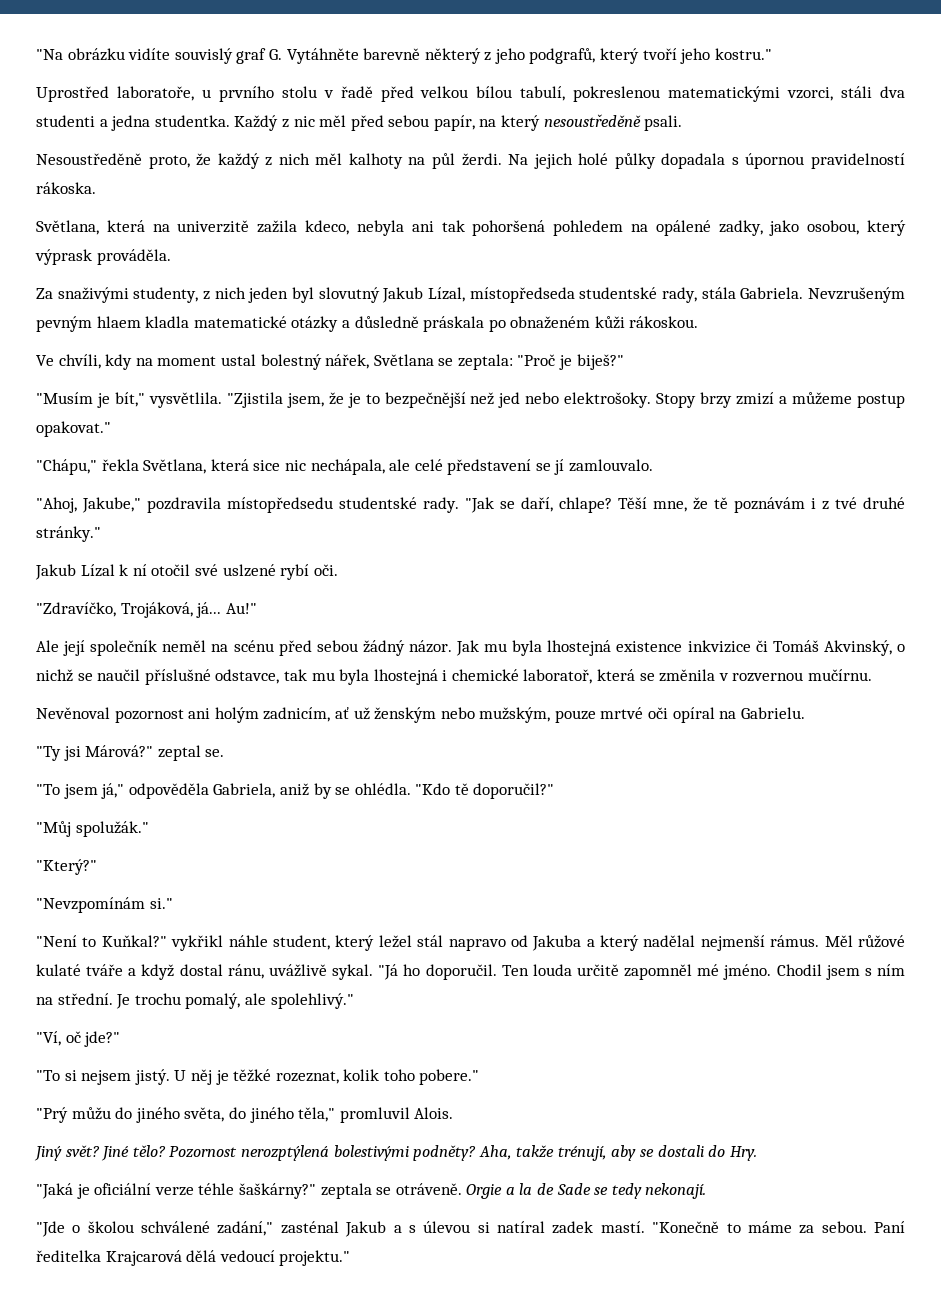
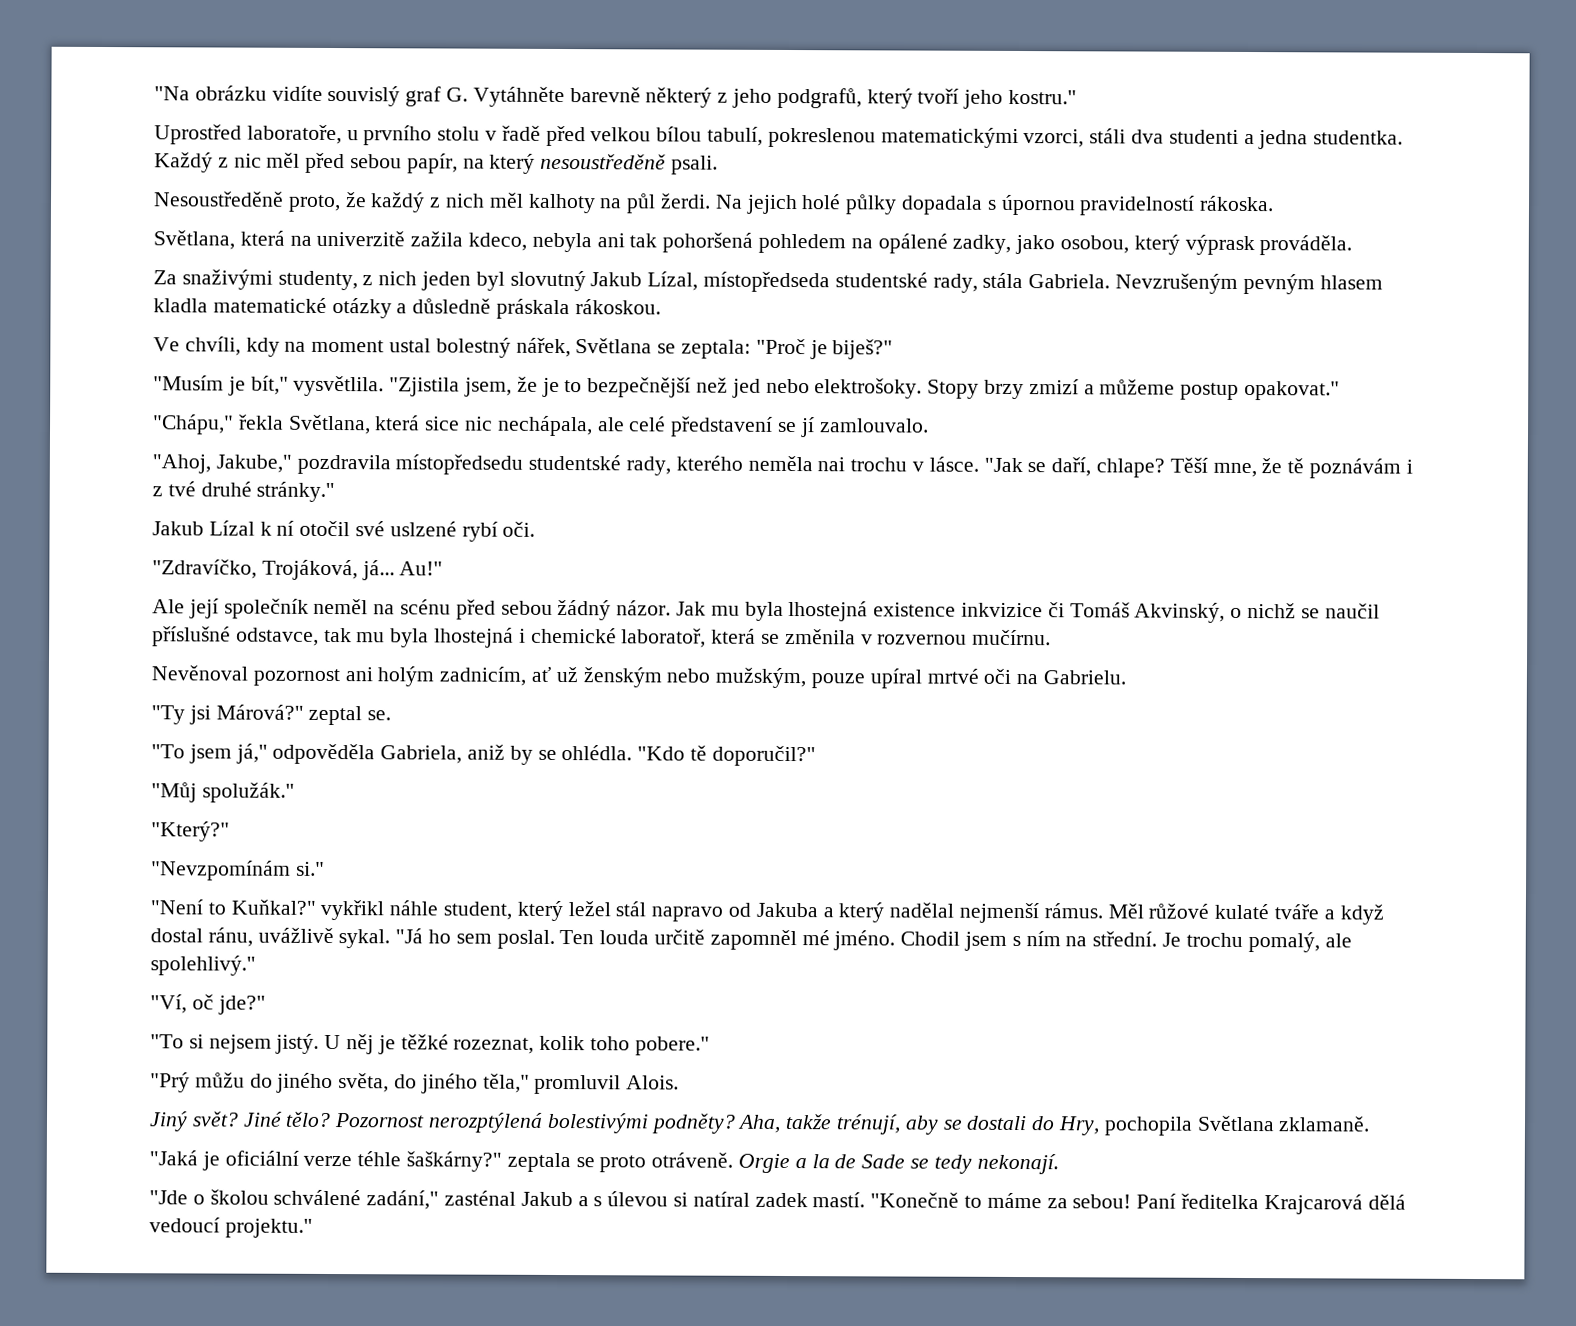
- Nevzrušeným pevným hlaem kladla matematické otázky a důsledně práskala po obnaženém kůži rákoskou.
+ Nevzrušeným pevným hlasem kladla matematické otázky a důsledně práskala rákoskou.
- "Ahoj, Jakube," pozdravila místopředsedu studentské rady.
+ "Ahoj, Jakube," pozdravila místopředsedu studentské rady, kterého neměla nai trochu v lásce.
- Nevěnoval pozornost ani holým zadnicím, ať už ženským nebo mužským, pouze mrtvé oči opíral na Gabrielu.
+ Nevěnoval pozornost ani holým zadnicím, ať už ženským nebo mužským, pouze upíral mrtvé oči na Gabrielu.
- "Já ho doporučil.
+ "Já ho sem poslal.
- Aha, takže trénují, aby se dostali do Hry.
+ Aha, takže trénují, aby se dostali do Hry, pochopila Světlana zklamaně.
- "Jaká je oficiální verze téhle šaškárny?" zeptala se otráveně.
+ "Jaká je oficiální verze téhle šaškárny?" zeptala se proto otráveně.
- "Konečně to máme za sebou.
+ "Konečně to máme za sebou!

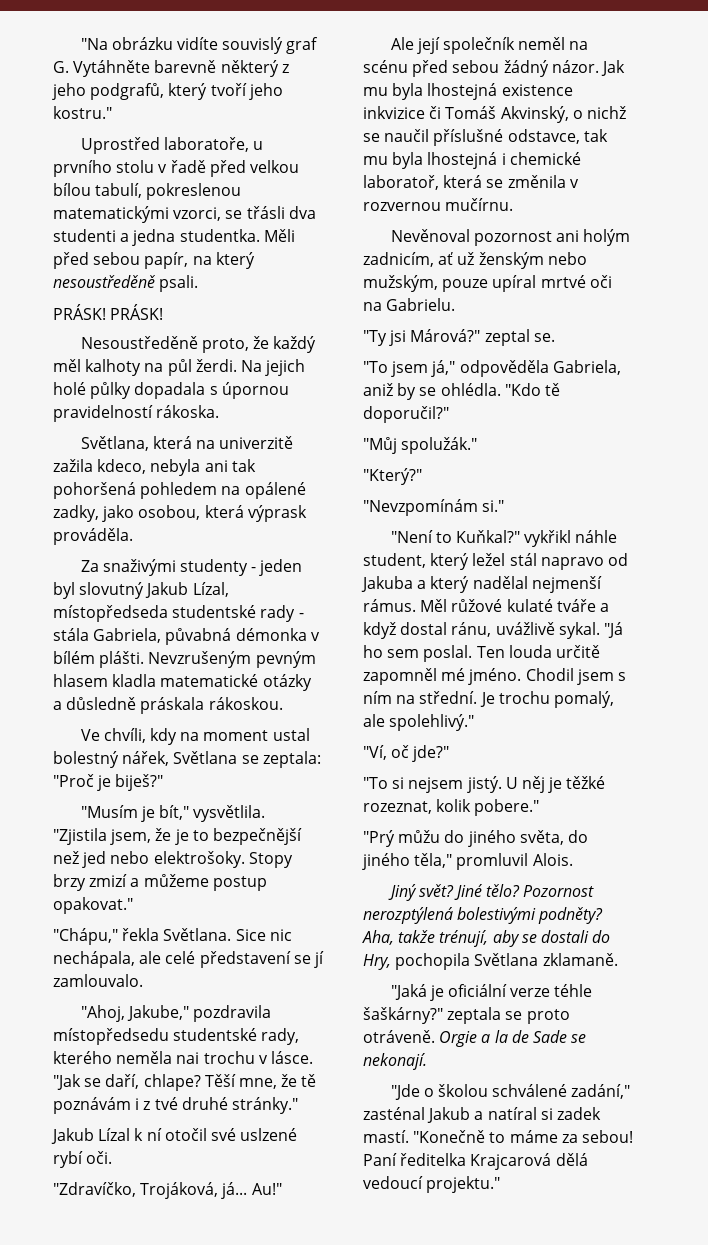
- Uprostřed laboratoře, u prvního stolu v řadě před velkou bílou tabulí, pokreslenou matematickými vzorci, stáli dva studenti a jedna studentka.
+ Uprostřed laboratoře, u prvního stolu v řadě před velkou bílou tabulí, pokreslenou matematickými vzorci, se třásli dva studenti a jedna studentka.
- Každý z nic měl před sebou papír, na který nesoustředěně psali.
+ Měli před sebou papír, na který nesoustředěně psali.
+ PRÁSK! PRÁSK!
- Nesoustředěně proto, že každý z nich měl kalhoty na půl žerdi.
+ Nesoustředěně proto, že každý měl kalhoty na půl žerdi.
- Světlana, která na univerzitě zažila kdeco, nebyla ani tak pohoršená pohledem na opálené zadky, jako osobou, který výprask prováděla.
+ Světlana, která na univerzitě zažila kdeco, nebyla ani tak pohoršená pohledem na opálené zadky, jako osobou, která výprask prováděla.
- Za snaživými studenty, z nich jeden byl slovutný Jakub Lízal, místopředseda studentské rady, stála Gabriela.
+ Za snaživými studenty - jeden byl slovutný Jakub Lízal, místopředseda studentské rady - stála Gabriela, půvabná démonka v bílém plášti.
- "Chápu," řekla Světlana, která sice nic nechápala, ale celé představení se jí zamlouvalo.
+ "Chápu," řekla Světlana. Sice nic nechápala, ale celé představení se jí zamlouvalo.
- U něj je těžké rozeznat, kolik toho pobere."
+ U něj je těžké rozeznat, kolik pobere."
- Orgie a la de Sade se tedy nekonají.
+ Orgie a la de Sade se nekonají.
- "Jde o školou schválené zadání," zasténal Jakub a s úlevou si natíral zadek mastí.
+ "Jde o školou schválené zadání," zasténal Jakub a natíral si zadek mastí.

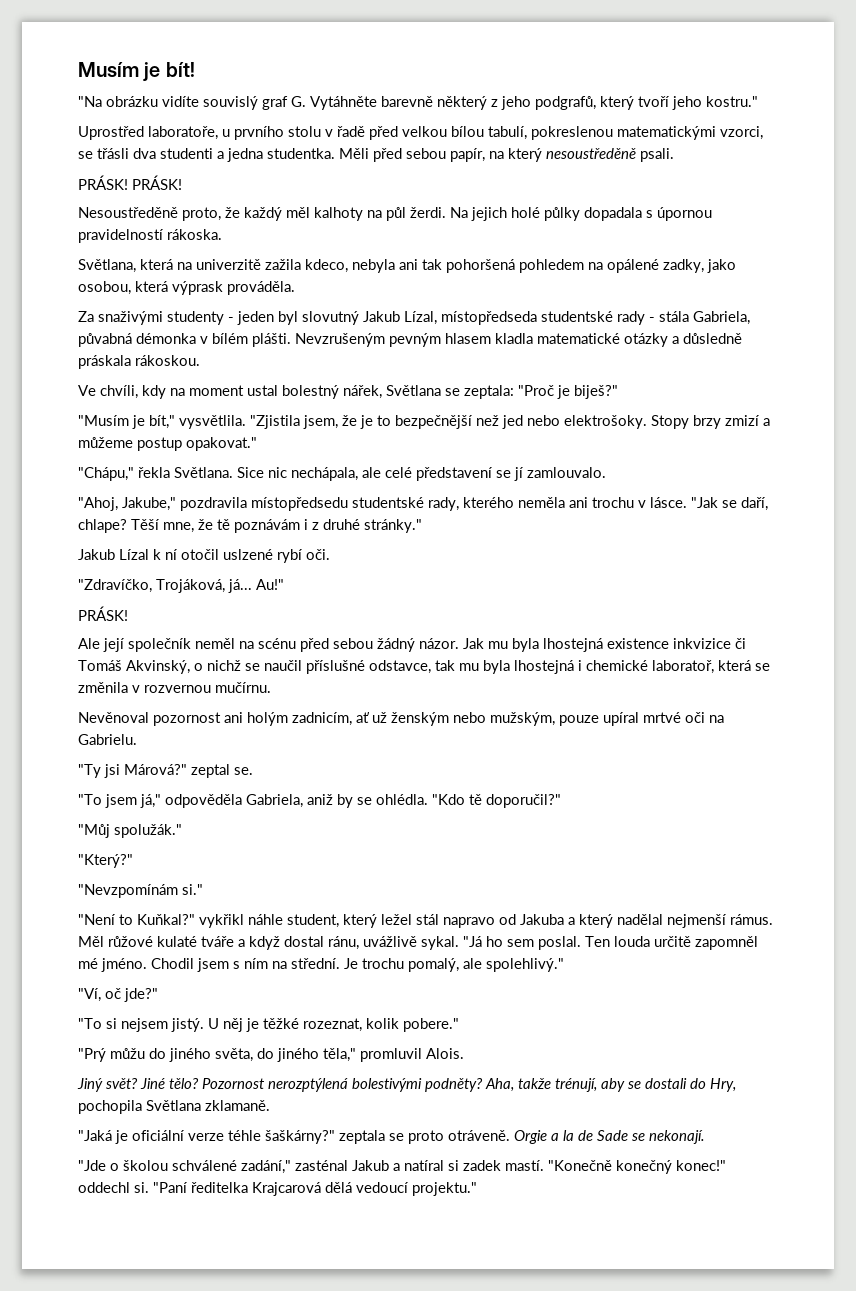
+ Musím je bít!
- "Ahoj, Jakube," pozdravila místopředsedu studentské rady, kterého neměla nai trochu v lásce.
+ "Ahoj, Jakube," pozdravila místopředsedu studentské rady, kterého neměla ani trochu v lásce.
- Těší mne, že tě poznávám i z tvé druhé stránky."
+ Těší mne, že tě poznávám i z druhé stránky."
- Jakub Lízal k ní otočil své uslzené rybí oči.
+ Jakub Lízal k ní otočil uslzené rybí oči.
  Au!"
+ PRÁSK!
- "Konečně to máme za sebou! Paní ředitelka Krajcarová dělá vedoucí projektu."
+ "Konečně konečný konec!" oddechl si. "Paní ředitelka Krajcarová dělá vedoucí projektu."

